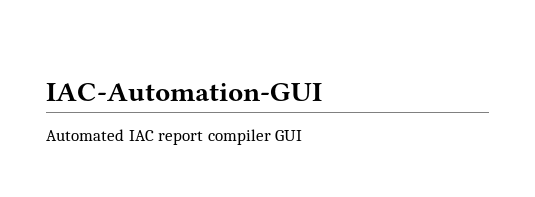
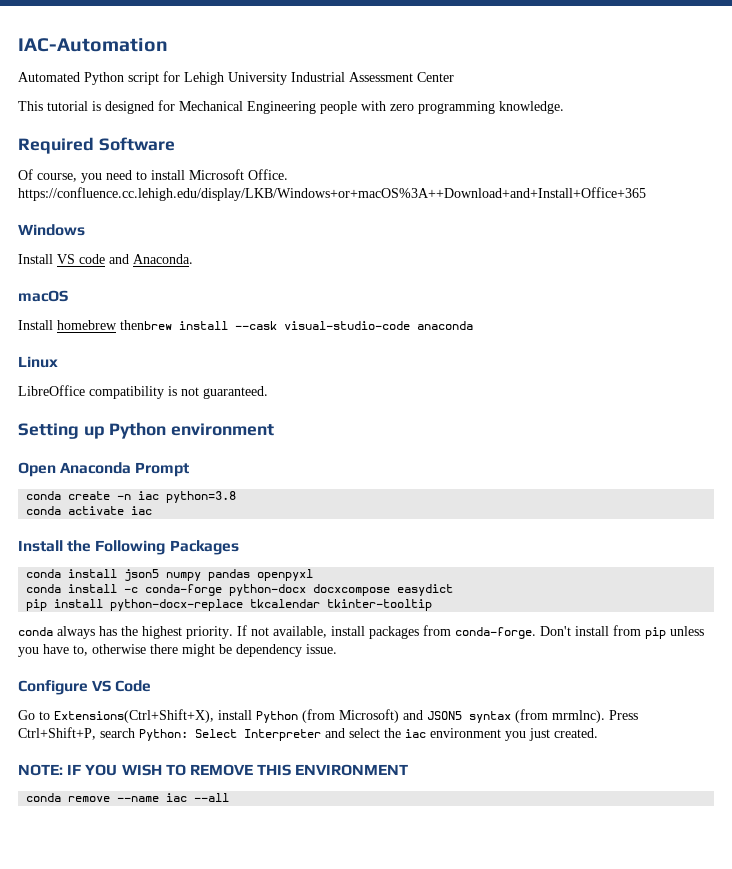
- IAC-Automation-GUI
+ IAC-Automation
- Automated IAC report compiler GUI
+ Automated Python script for Lehigh University Industrial Assessment Center
+ This tutorial is designed for Mechanical Engineering people with zero programming knowledge.
+ Required Software
+ Of course, you need to install Microsoft Office. https://confluence.cc.lehigh.edu/display/LKB/Windows+or+macOS%3A++Download+and+Install+Office+365
+ Windows
+ Install VS code and Anaconda.
+ macOS
+ Install homebrew thenbrew install --cask visual-studio-code anaconda
+ Linux
+ LibreOffice compatibility is not guaranteed.
+ Setting up Python environment
+ Open Anaconda Prompt
+ conda create -n iac python=3.8
+ conda activate iac
+ Install the Following Packages
+ conda install json5 numpy pandas openpyxl
+ conda install -c conda-forge python-docx docxcompose easydict
+ pip install python-docx-replace tkcalendar tkinter-tooltip
+ conda always has the highest priority. If not available, install packages from conda-forge. Don't install from pip unless you have to, otherwise there might be dependency issue.
+ Configure VS Code
+ Go to Extensions(Ctrl+Shift+X), install Python (from Microsoft) and JSON5 syntax (from mrmlnc). Press Ctrl+Shift+P, search Python: Select Interpreter and select the iac environment you just created.
+ NOTE: IF YOU WISH TO REMOVE THIS ENVIRONMENT
+ conda remove --name iac --all

